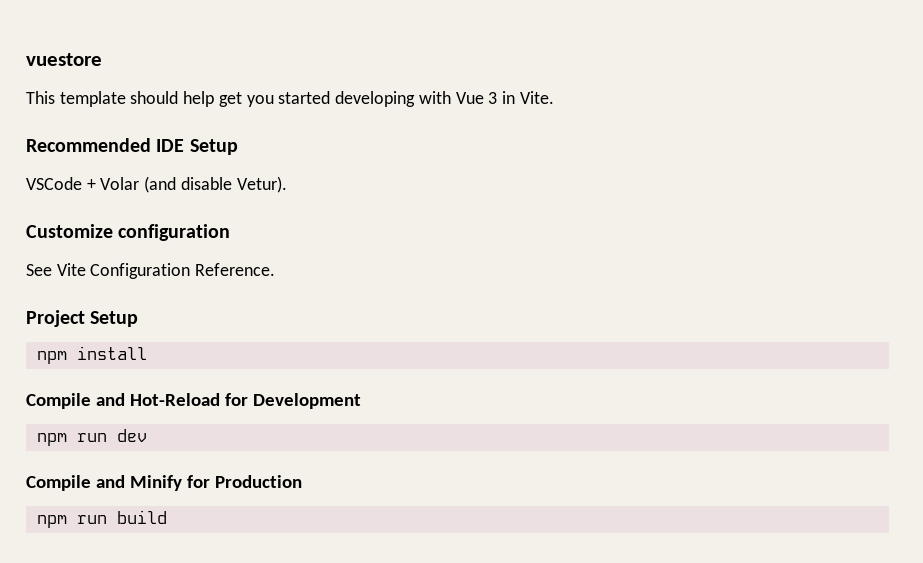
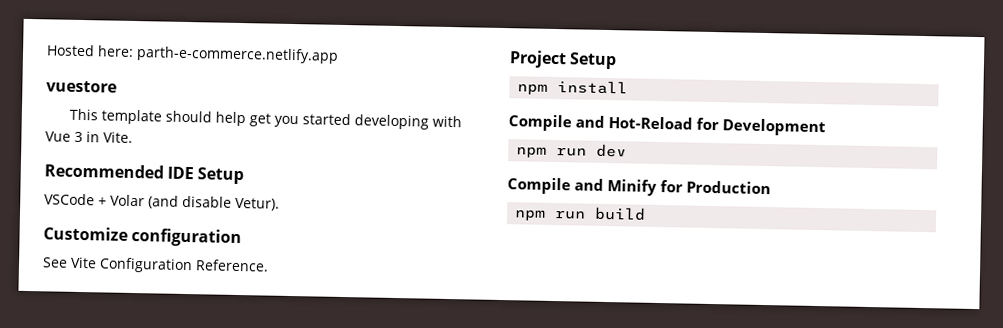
+ Hosted here: parth-e-commerce.netlify.app

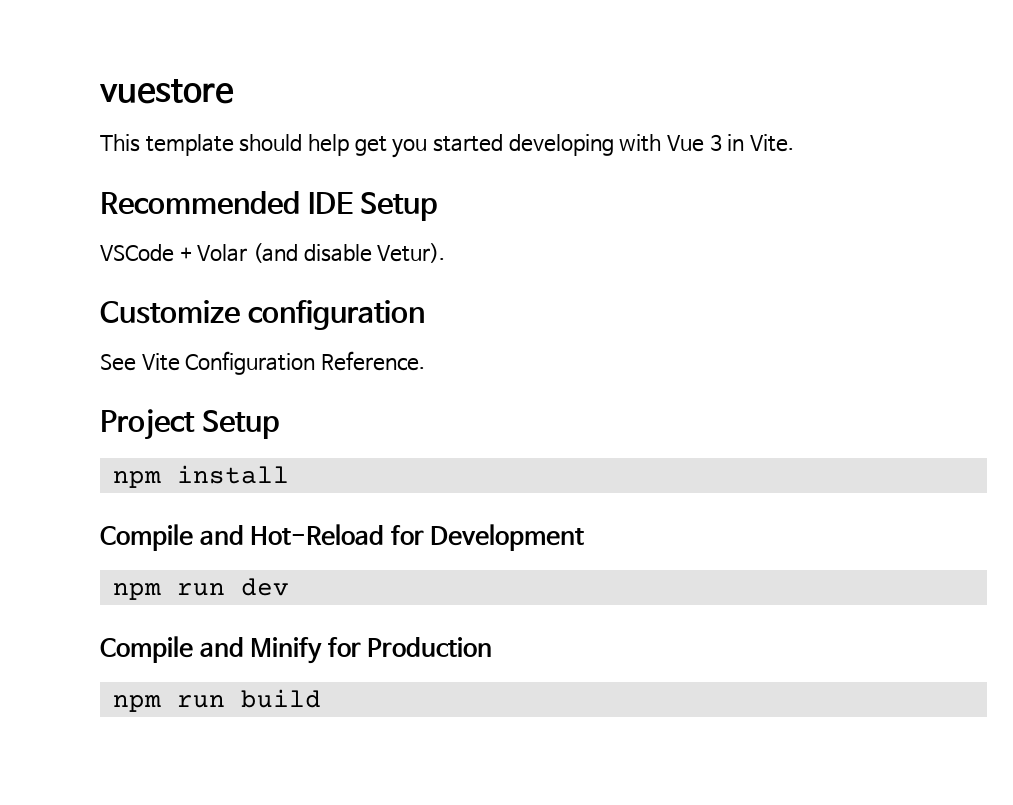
- Hosted here: parth-e-commerce.netlify.app

